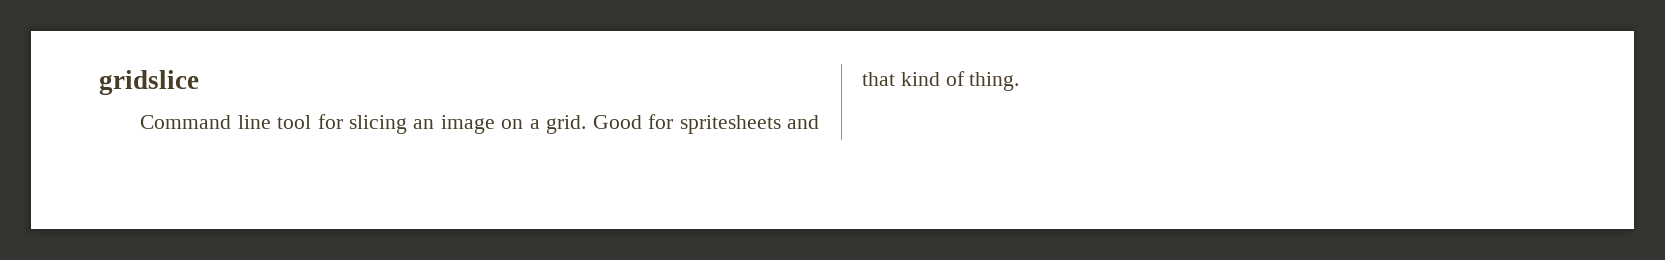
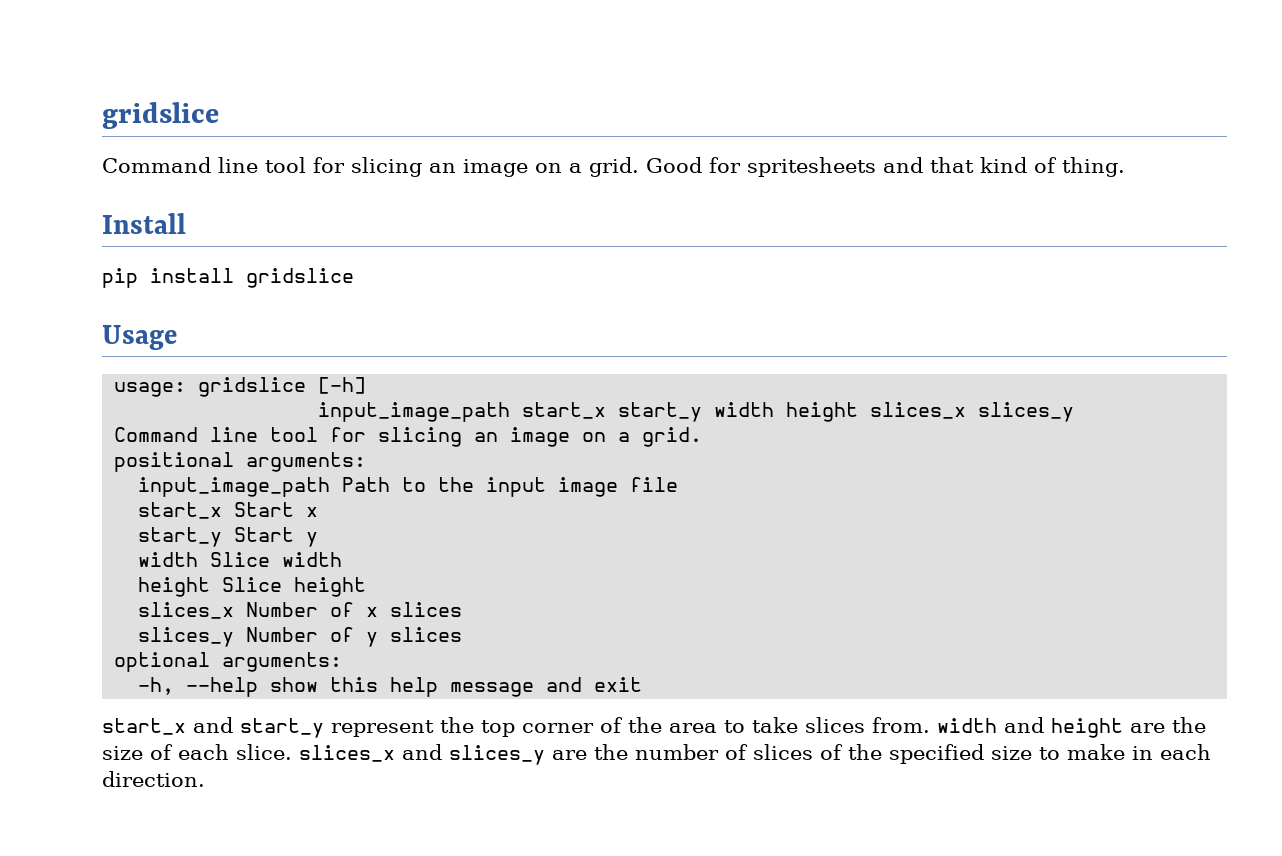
+ Install
+ pip install gridslice
+ Usage
+ usage: gridslice [-h]
+ input_image_path start_x start_y width height slices_x slices_y
+ Command line tool for slicing an image on a grid.
+ positional arguments:
+ input_image_path Path to the input image file
+ start_x Start x
+ start_y Start y
+ width Slice width
+ height Slice height
+ slices_x Number of x slices
+ slices_y Number of y slices
+ optional arguments:
+ -h, --help show this help message and exit
+ start_x and start_y represent the top corner of the area to take slices from. width and height are the size of each slice. slices_x and slices_y are the number of slices of the specified size to make in each direction.

